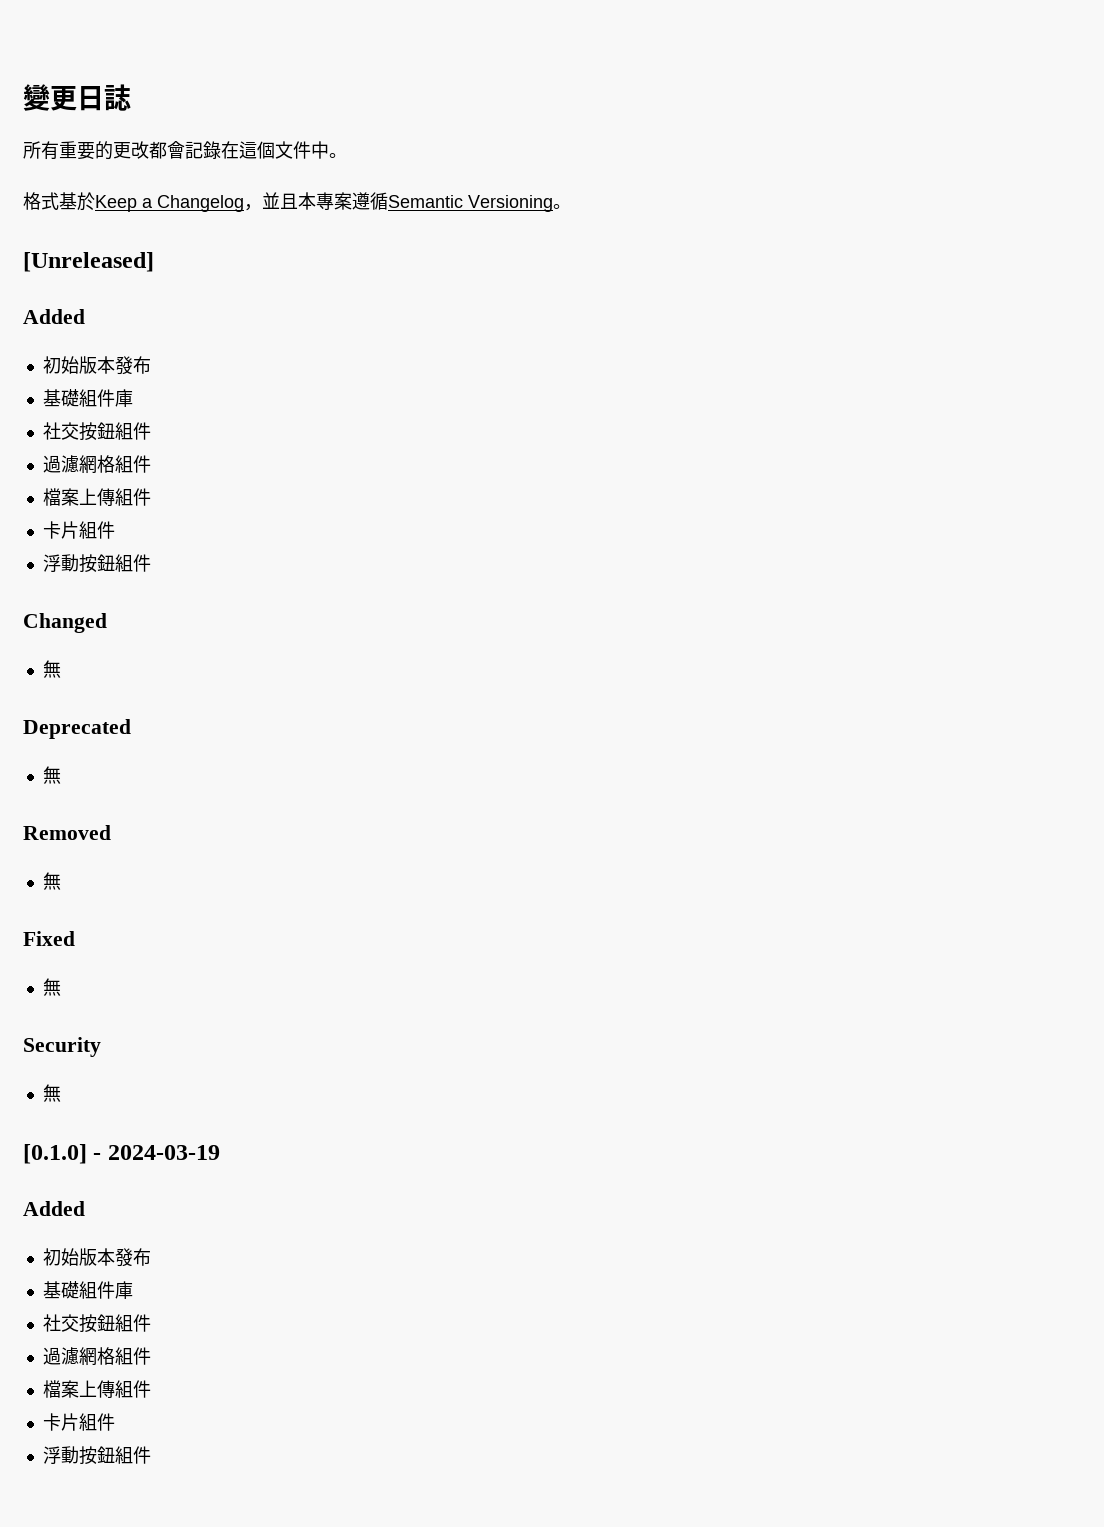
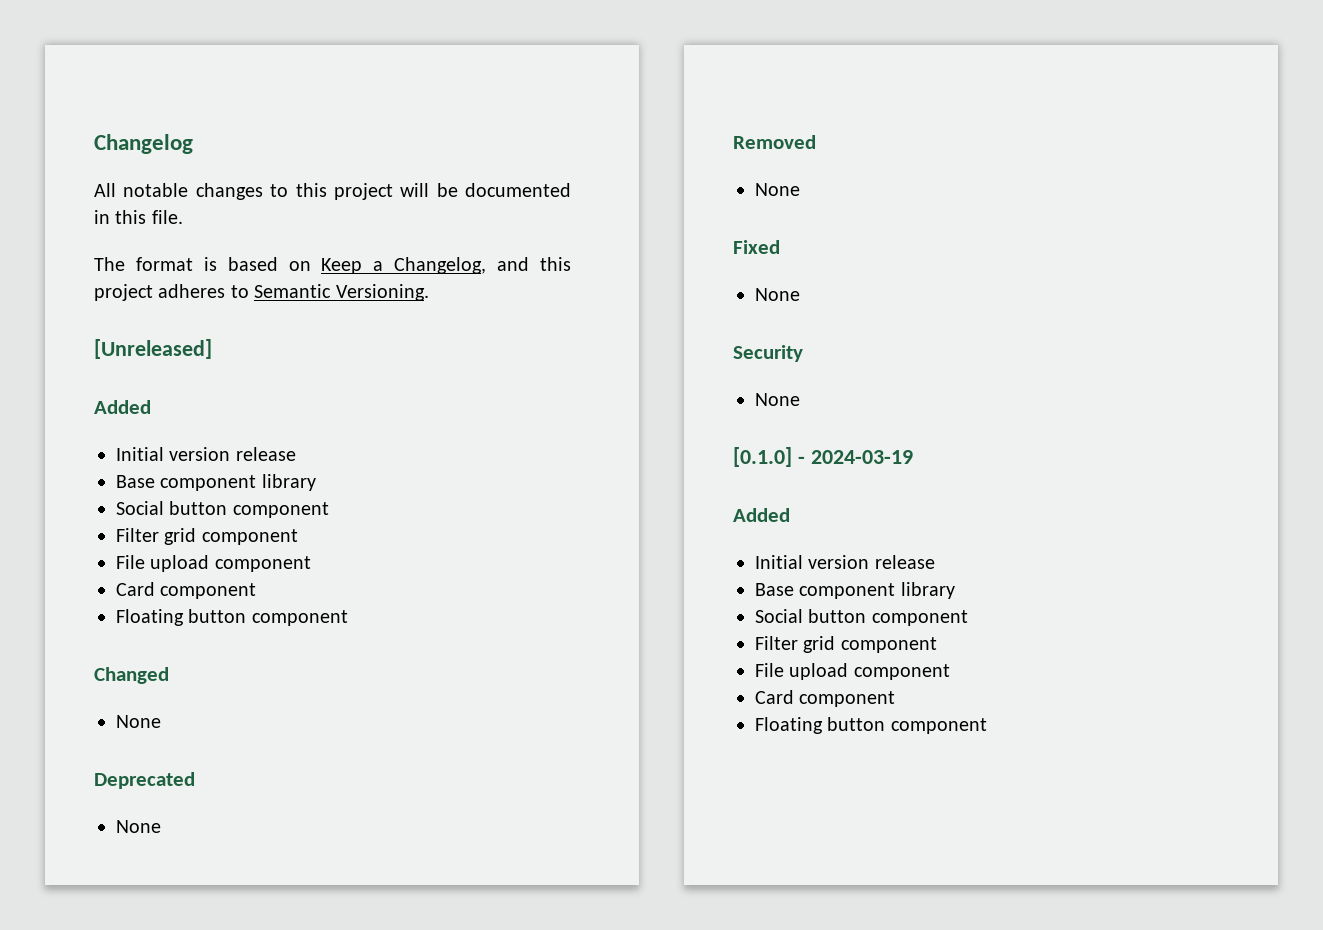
- 變更日誌
- 所有重要的更改都會記錄在這個文件中。
- 格式基於Keep a Changelog，並且本專案遵循Semantic Versioning。
+ Changelog
+ All notable changes to this project will be documented in this file.
+ The format is based on Keep a Changelog, and this project adheres to Semantic Versioning.
  [Unreleased]
  Added
- 初始版本發布
- 基礎組件庫
- 社交按鈕組件
- 過濾網格組件
- 檔案上傳組件
- 卡片組件
- 浮動按鈕組件
+ Initial version release
+ Base component library
+ Social button component
+ Filter grid component
+ File upload component
+ Card component
+ Floating button component
  Changed
- 無
+ None
  Deprecated
- 無
+ None
  Removed
- 無
+ None
  Fixed
- 無
+ None
  Security
- 無
+ None
  [0.1.0] - 2024-03-19
  Added
- 初始版本發布
- 基礎組件庫
- 社交按鈕組件
- 過濾網格組件
- 檔案上傳組件
- 卡片組件
- 浮動按鈕組件
+ Initial version release
+ Base component library
+ Social button component
+ Filter grid component
+ File upload component
+ Card component
+ Floating button component

